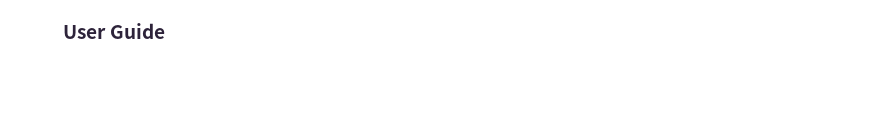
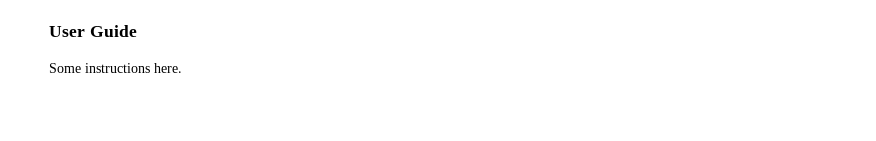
+ Some instructions here.

